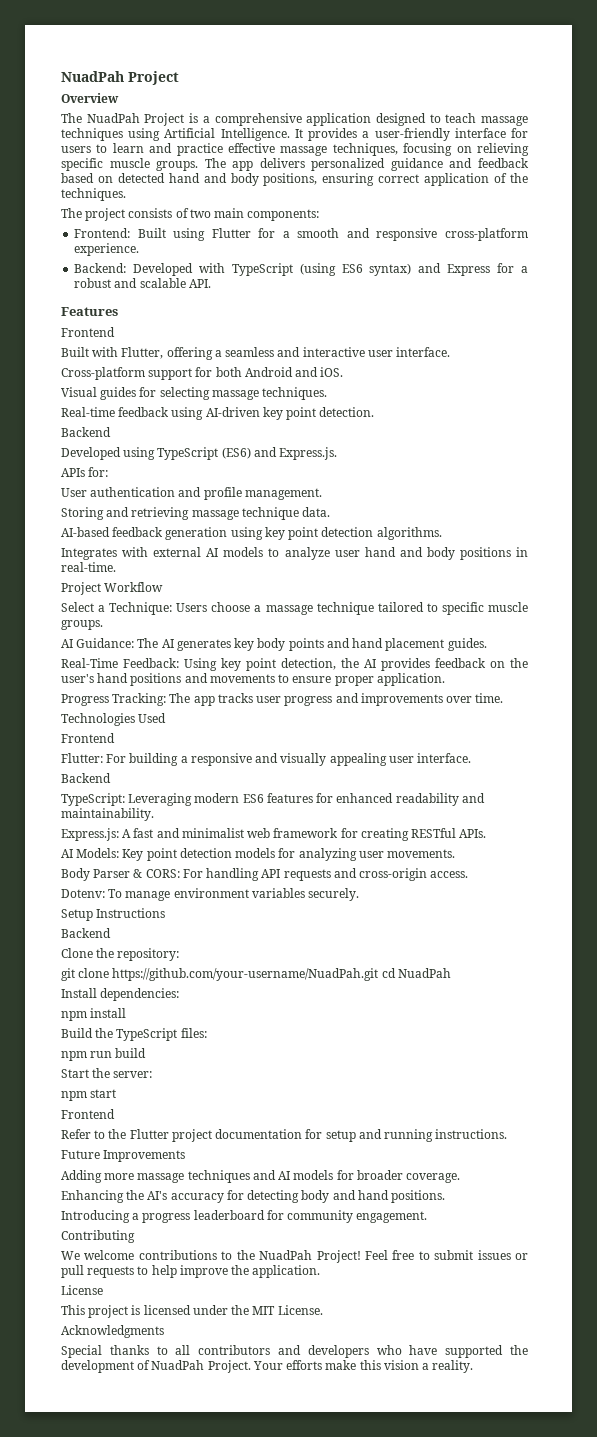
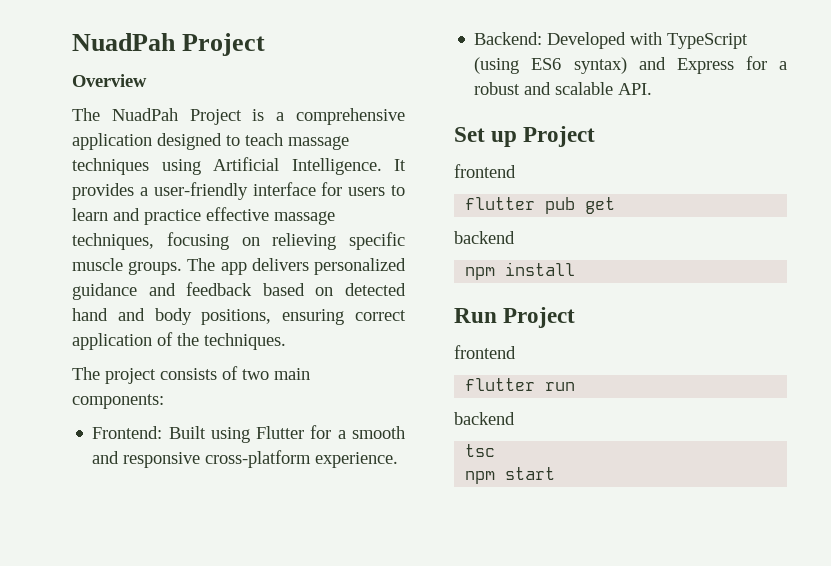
- Features
- Frontend
- Built with Flutter, offering a seamless and interactive user interface.
- Cross-platform support for both Android and iOS.
- Visual guides for selecting massage techniques.
- Real-time feedback using AI-driven key point detection.
- Backend
- Developed using TypeScript (ES6) and Express.js.
- APIs for:
- User authentication and profile management.
- Storing and retrieving massage technique data.
- AI-based feedback generation using key point detection algorithms.
- Integrates with external AI models to analyze user hand and body positions in real-time.
- Project Workflow
- Select a Technique: Users choose a massage technique tailored to specific muscle groups.
- AI Guidance: The AI generates key body points and hand placement guides.
- Real-Time Feedback: Using key point detection, the AI provides feedback on the user's hand positions and movements to ensure proper application.
- Progress Tracking: The app tracks user progress and improvements over time.
- Technologies Used
- Frontend
- Flutter: For building a responsive and visually appealing user interface.
- Backend
- TypeScript: Leveraging modern ES6 features for enhanced readability and maintainability.
- Express.js: A fast and minimalist web framework for creating RESTful APIs.
- AI Models: Key point detection models for analyzing user movements.
- Body Parser & CORS: For handling API requests and cross-origin access.
- Dotenv: To manage environment variables securely.
- Setup Instructions
- Backend
- Clone the repository:
- git clone https://github.com/your-username/NuadPah.git cd NuadPah
- Install dependencies:
+ Set up Project
+ frontend
+ flutter pub get
+ backend
  npm install
- Build the TypeScript files:
- npm run build
- Start the server:
+ Run Project
+ frontend
+ flutter run
+ backend
+ tsc
  npm start
- Frontend
- Refer to the Flutter project documentation for setup and running instructions.
- Future Improvements
- Adding more massage techniques and AI models for broader coverage.
- Enhancing the AI's accuracy for detecting body and hand positions.
- Introducing a progress leaderboard for community engagement.
- Contributing
- We welcome contributions to the NuadPah Project! Feel free to submit issues or pull requests to help improve the application.
- License
- This project is licensed under the MIT License.
- Acknowledgments
- Special thanks to all contributors and developers who have supported the development of NuadPah Project. Your efforts make this vision a reality.

